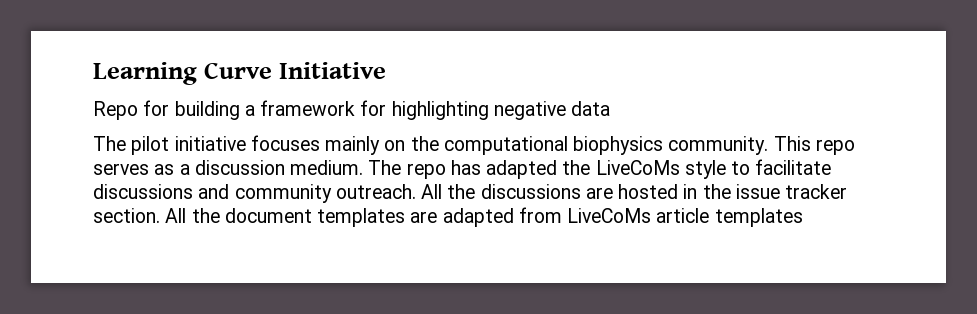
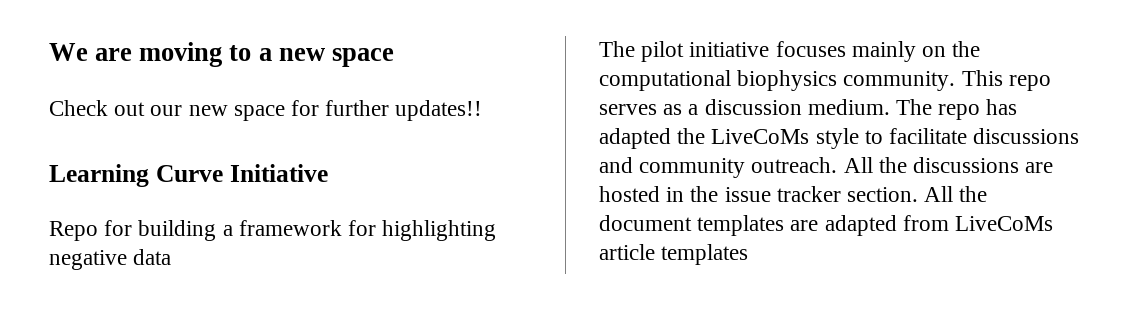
+ We are moving to a new space
+ Check out our new space for further updates!!

